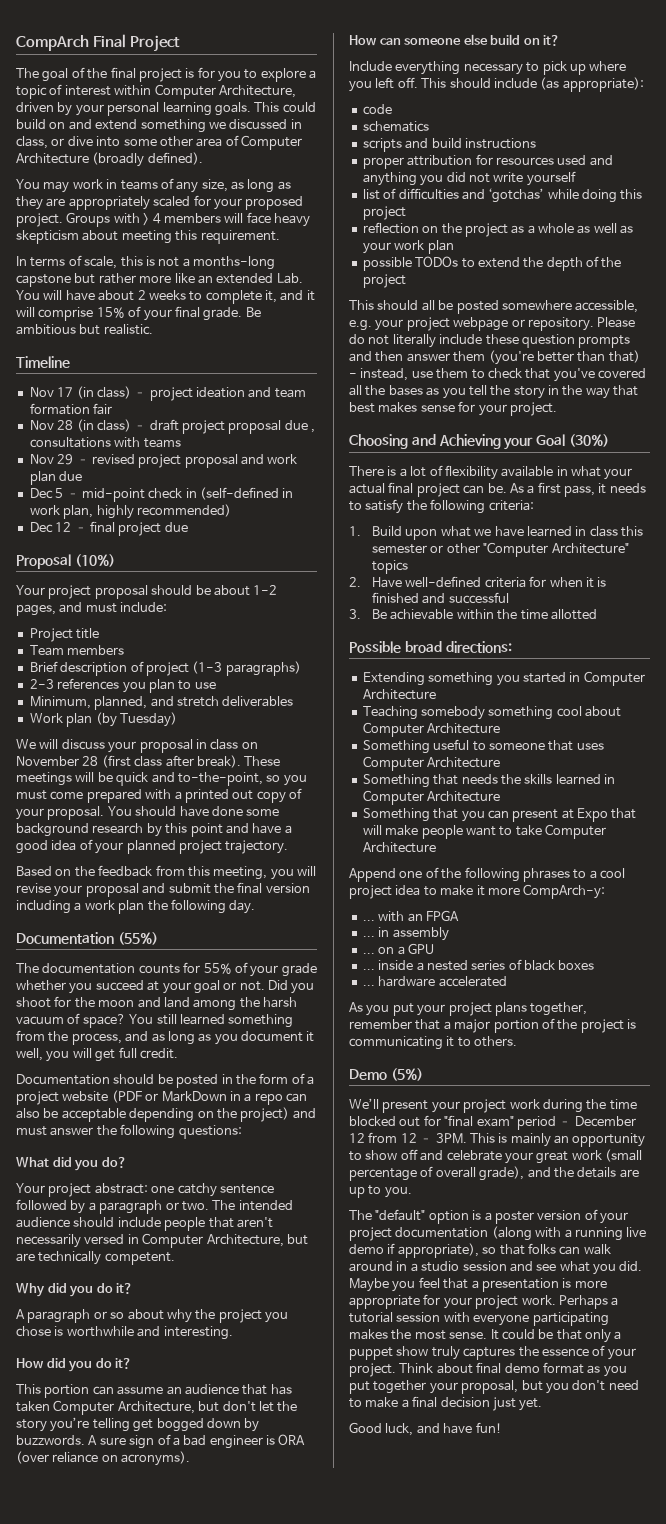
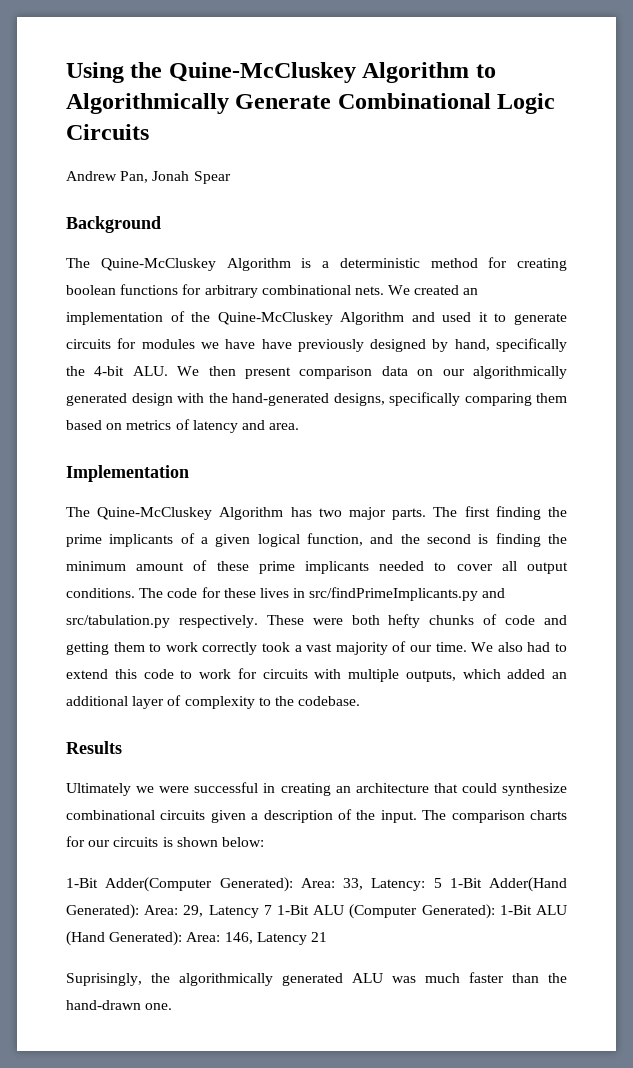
- CompArch Final Project
- The goal of the final project is for you to explore a topic of interest within Computer Architecture, driven by your personal learning goals. This could build on and extend something we discussed in class, or dive into some other area of Computer Architecture (broadly defined).
- You may work in teams of any size, as long as they are appropriately scaled for your proposed project. Groups with > 4 members will face heavy skepticism about meeting this requirement.
- In terms of scale, this is not a months-long capstone but rather more like an extended Lab. You will have about 2 weeks to complete it, and it will comprise 15% of your final grade. Be ambitious but realistic.
- Timeline
- Nov 17 (in class) – project ideation and team formation fair
- Nov 28 (in class) – draft project proposal due , consultations with teams
- Nov 29 – revised project proposal and work plan due
- Dec 5 – mid-point check in (self-defined in work plan, highly recommended)
- Dec 12 – final project due
- Proposal (10%)
- Your project proposal should be about 1-2 pages, and must include:
- Project title
- Team members
- Brief description of project (1-3 paragraphs)
- 2-3 references you plan to use
- Minimum, planned, and stretch deliverables
- Work plan (by Tuesday)
- We will discuss your proposal in class on November 28 (first class after break). These meetings will be quick and to-the-point, so you must come prepared with a printed out copy of your proposal. You should have done some background research by this point and have a good idea of your planned project trajectory.
- Based on the feedback from this meeting, you will revise your proposal and submit the final version including a work plan the following day.
- Documentation (55%)
- The documentation counts for 55% of your grade whether you succeed at your goal or not. Did you shoot for the moon and land among the harsh vacuum of space? You still learned something from the process, and as long as you document it well, you will get full credit.
- Documentation should be posted in the form of a project website (PDF or MarkDown in a repo can also be acceptable depending on the project) and must answer the following questions:
- What did you do?
- Your project abstract: one catchy sentence followed by a paragraph or two. The intended audience should include people that aren't necessarily versed in Computer Architecture, but are technically competent.
- Why did you do it?
- A paragraph or so about why the project you chose is worthwhile and interesting.
- How did you do it?
- This portion can assume an audience that has taken Computer Architecture, but don't let the story you’re telling get bogged down by buzzwords. A sure sign of a bad engineer is ORA (over reliance on acronyms).
- How can someone else build on it?
- Include everything necessary to pick up where you left off. This should include (as appropriate):
- code
- schematics
- scripts and build instructions
- proper attribution for resources used and anything you did not write yourself
- list of difficulties and ‘gotchas’ while doing this project
- reflection on the project as a whole as well as your work plan
- possible TODOs to extend the depth of the project
- This should all be posted somewhere accessible, e.g. your project webpage or repository. Please do not literally include these question prompts and then answer them (you're better than that) - instead, use them to check that you've covered all the bases as you tell the story in the way that best makes sense for your project.
- Choosing and Achieving your Goal (30%)
- There is a lot of flexibility available in what your actual final project can be. As a first pass, it needs to satisfy the following criteria:
- 1. Build upon what we have learned in class this semester or other "Computer Architecture" topics
- 2. Have well-defined criteria for when it is finished and successful
- 3. Be achievable within the time allotted
- Possible broad directions:
- Extending something you started in Computer Architecture
- Teaching somebody something cool about Computer Architecture
- Something useful to someone that uses Computer Architecture
- Something that needs the skills learned in Computer Architecture
- Something that you can present at Expo that will make people want to take Computer Architecture
- Append one of the following phrases to a cool project idea to make it more CompArch-y:
- ... with an FPGA
- ... in assembly
- ... on a GPU
- ... inside a nested series of black boxes
- ... hardware accelerated
- As you put your project plans together, remember that a major portion of the project is communicating it to others.
- Demo (5%)
- We’ll present your project work during the time blocked out for "final exam" period – December 12 from 12 – 3PM. This is mainly an opportunity to show off and celebrate your great work (small percentage of overall grade), and the details are up to you.
- The "default" option is a poster version of your project documentation (along with a running live demo if appropriate), so that folks can walk around in a studio session and see what you did. Maybe you feel that a presentation is more appropriate for your project work. Perhaps a tutorial session with everyone participating makes the most sense. It could be that only a puppet show truly captures the essence of your project. Think about final demo format as you put together your proposal, but you don't need to make a final decision just yet.
- Good luck, and have fun!
+ Using the Quine-McCluskey Algorithm to Algorithmically Generate Combinational Logic Circuits
+ Andrew Pan, Jonah Spear
+ Background
+ The Quine-McCluskey Algorithm is a deterministic method for creating boolean functions for arbitrary combinational nets. We created an implementation of the Quine-McCluskey Algorithm and used it to generate circuits for modules we have have previously designed by hand, specifically the 4-bit ALU. We then present comparison data on our algorithmically generated design with the hand-generated designs, specifically comparing them based on metrics of latency and area.
+ Implementation
+ The Quine-McCluskey Algorithm has two major parts. The first finding the prime implicants of a given logical function, and the second is finding the minimum amount of these prime implicants needed to cover all output conditions. The code for these lives in src/findPrimeImplicants.py and src/tabulation.py respectively. These were both hefty chunks of code and getting them to work correctly took a vast majority of our time. We also had to extend this code to work for circuits with multiple outputs, which added an additional layer of complexity to the codebase.
+ Results
+ Ultimately we were successful in creating an architecture that could synthesize combinational circuits given a description of the input. The comparison charts for our circuits is shown below:
+ 1-Bit Adder(Computer Generated): Area: 33, Latency: 5 1-Bit Adder(Hand Generated): Area: 29, Latency 7 1-Bit ALU (Computer Generated): 1-Bit ALU (Hand Generated): Area: 146, Latency 21
+ Suprisingly, the algorithmically generated ALU was much faster than the hand-drawn one.

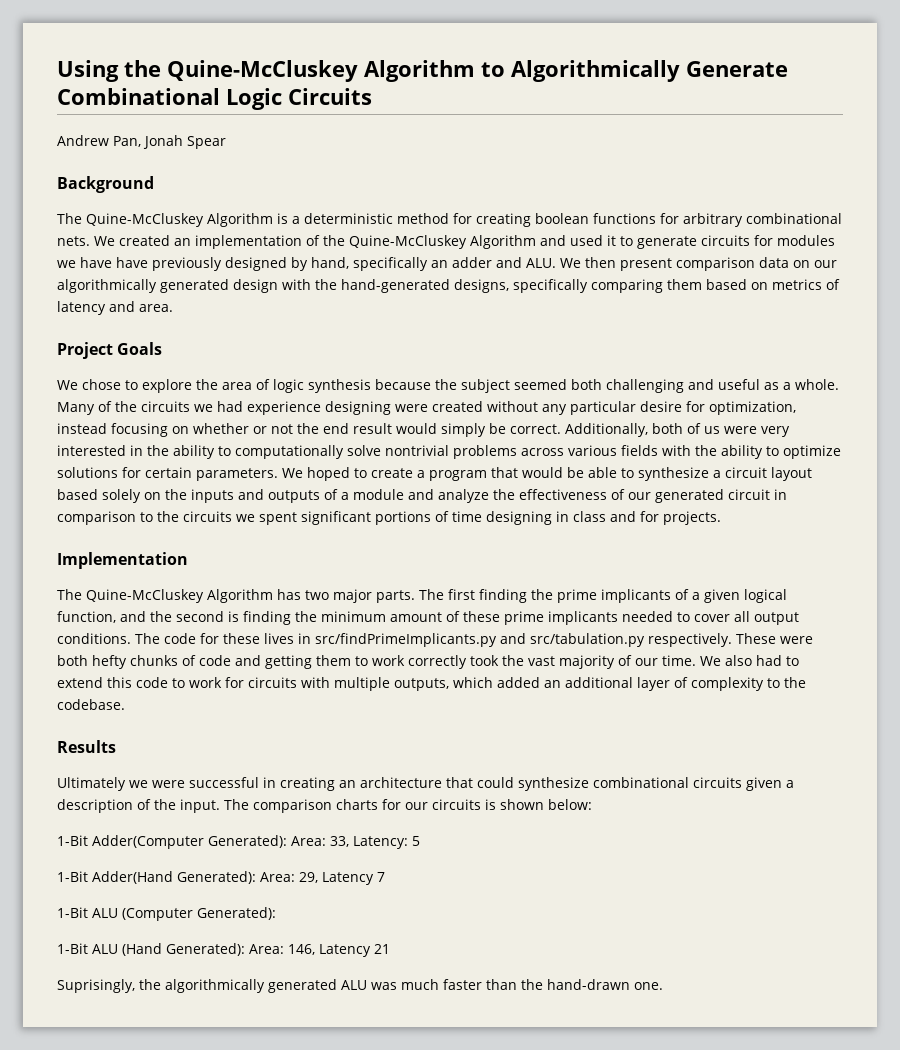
- We created an implementation of the Quine-McCluskey Algorithm and used it to generate circuits for modules we have have previously designed by hand, specifically the 4-bit ALU. We then present comparison data on our algorithmically generated design with the hand-generated designs, specifically comparing them based on metrics of latency and area.
+ We created an implementation of the Quine-McCluskey Algorithm and used it to generate circuits for modules we have have previously designed by hand, specifically an adder and ALU. We then present comparison data on our algorithmically generated design with the hand-generated designs, specifically comparing them based on metrics of latency and area.
+ Project Goals
+ We chose to explore the area of logic synthesis because the subject seemed both challenging and useful as a whole. Many of the circuits we had experience designing were created without any particular desire for optimization, instead focusing on whether or not the end result would simply be correct. Additionally, both of us were very interested in the ability to computationally solve nontrivial problems across various fields with the ability to optimize solutions for certain parameters. We hoped to create a program that would be able to synthesize a circuit layout based solely on the inputs and outputs of a module and analyze the effectiveness of our generated circuit in comparison to the circuits we spent significant portions of time designing in class and for projects.
- These were both hefty chunks of code and getting them to work correctly took a vast majority of our time.
+ These were both hefty chunks of code and getting them to work correctly took the vast majority of our time.
- 1-Bit Adder(Computer Generated): Area: 33, Latency: 5 1-Bit Adder(Hand Generated): Area: 29, Latency 7 1-Bit ALU (Computer Generated): 1-Bit ALU (Hand Generated): Area: 146, Latency 21
+ 1-Bit Adder(Computer Generated): Area: 33, Latency: 5
+ 1-Bit Adder(Hand Generated): Area: 29, Latency 7
+ 1-Bit ALU (Computer Generated):
+ 1-Bit ALU (Hand Generated): Area: 146, Latency 21

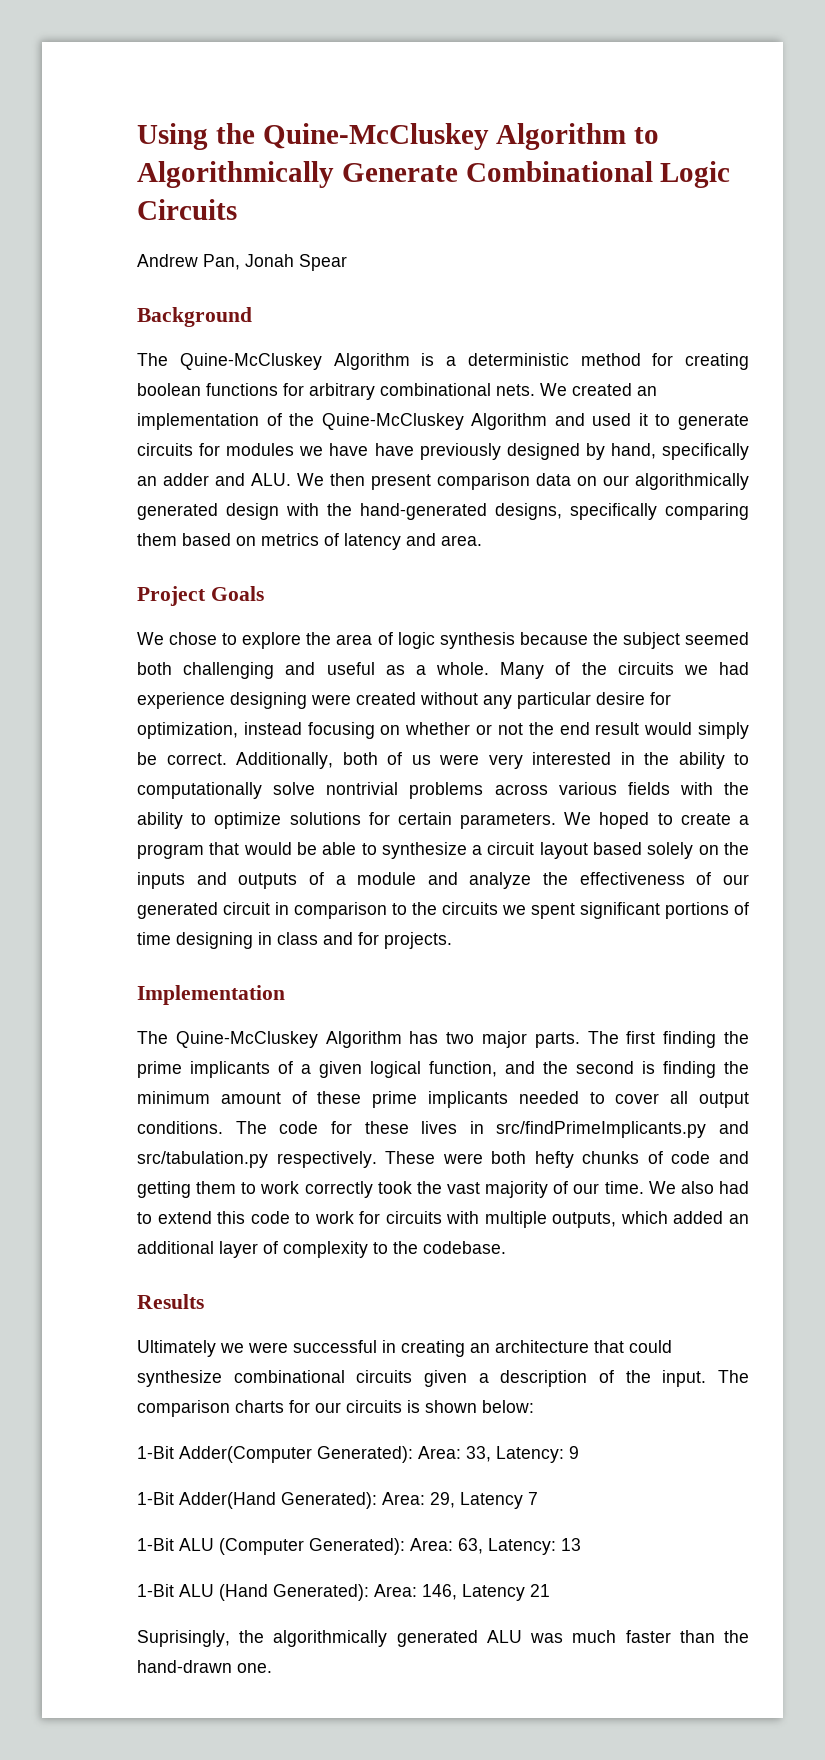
- 1-Bit Adder(Computer Generated): Area: 33, Latency: 5
+ 1-Bit Adder(Computer Generated): Area: 33, Latency: 9
- 1-Bit ALU (Computer Generated):
+ 1-Bit ALU (Computer Generated): Area: 63, Latency: 13

